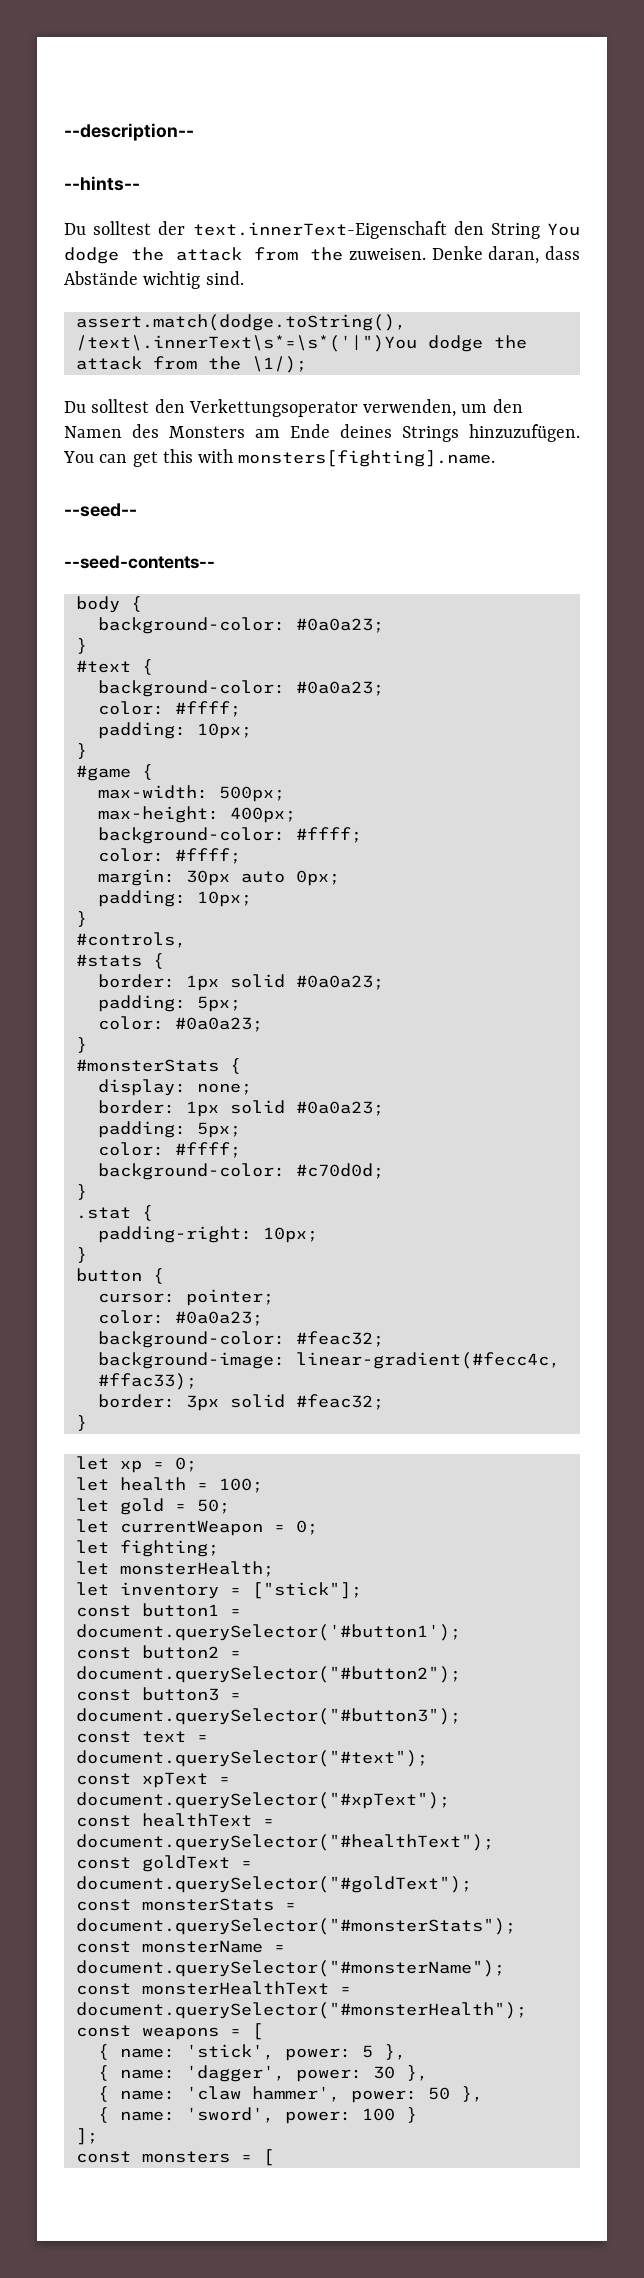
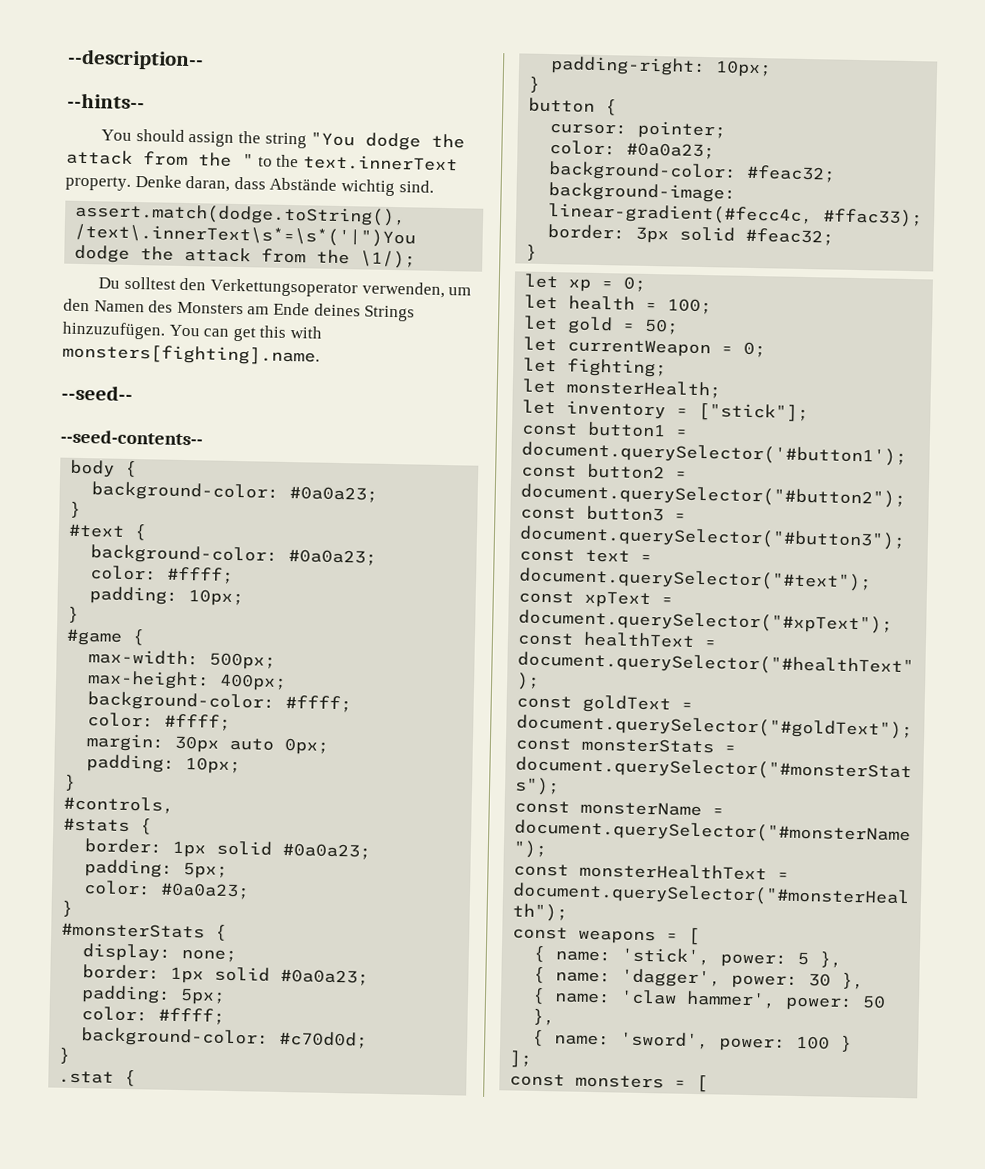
- Du solltest der text.innerText-Eigenschaft den String You dodge the attack from the zuweisen.
+ You should assign the string "You dodge the attack from the " to the text.innerText property.

